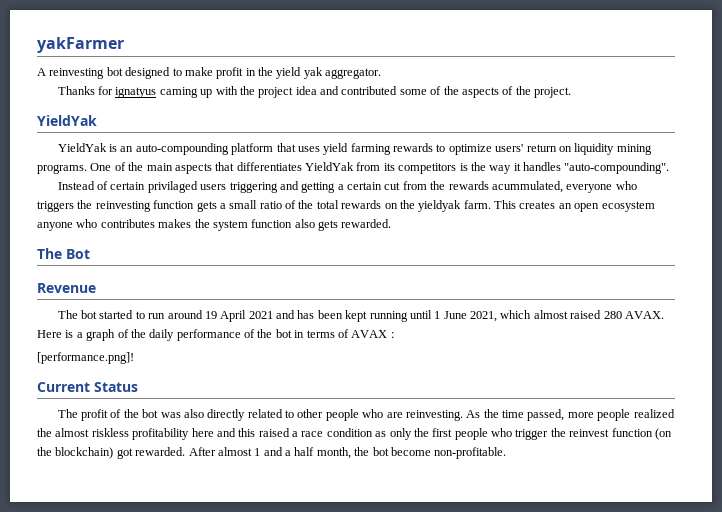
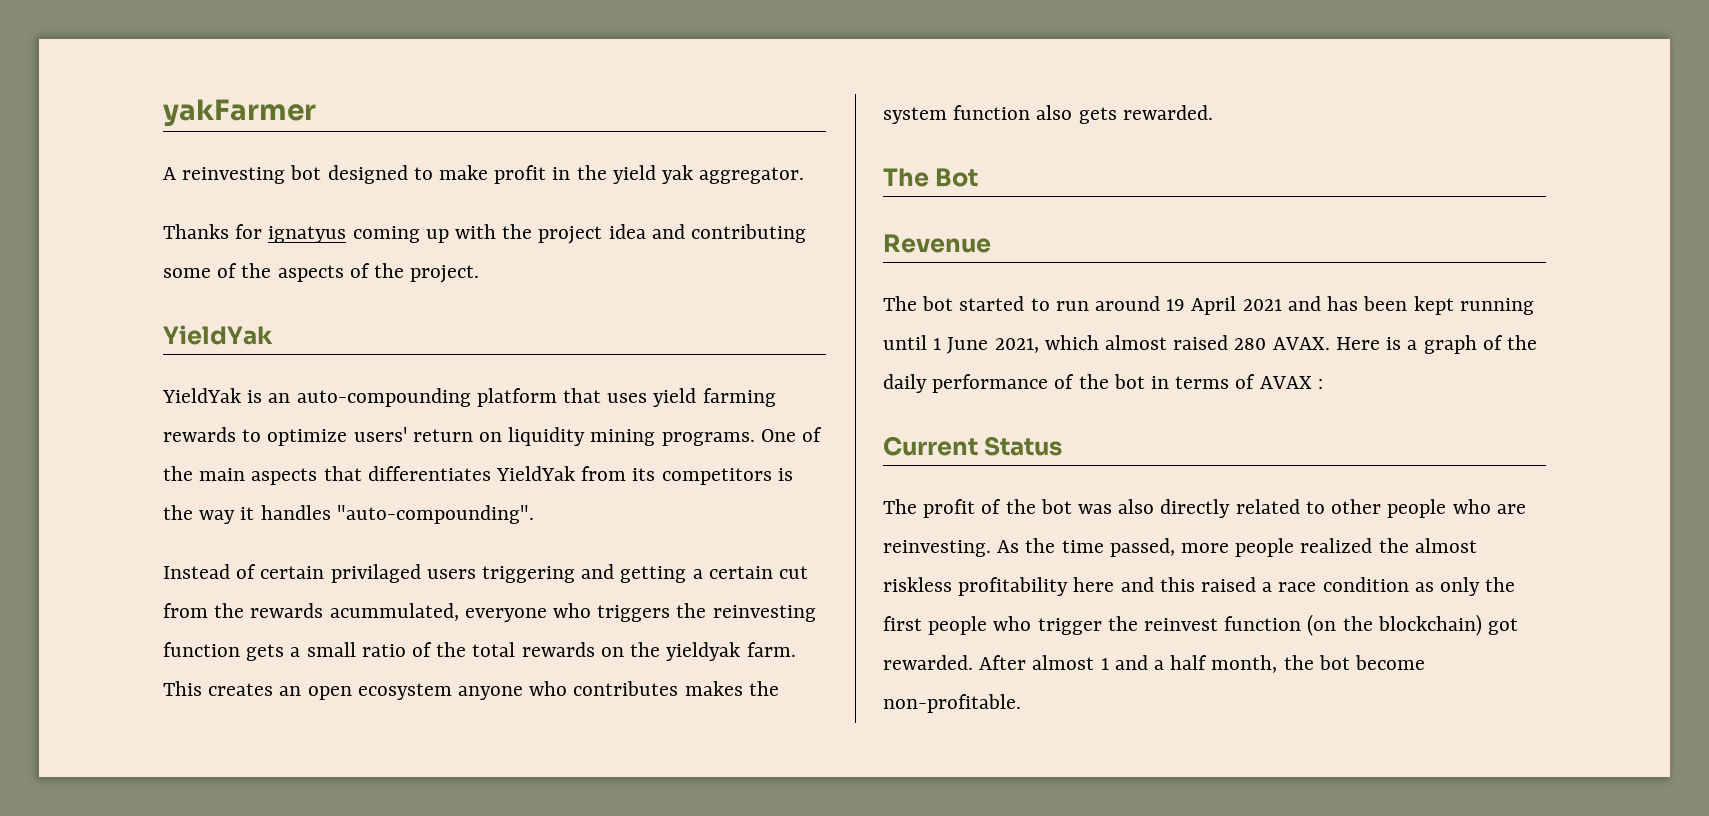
- Thanks for ignatyus caming up with the project idea and contributed some of the aspects of the project.
+ Thanks for ignatyus coming up with the project idea and contributing some of the aspects of the project.
- [performance.png]!

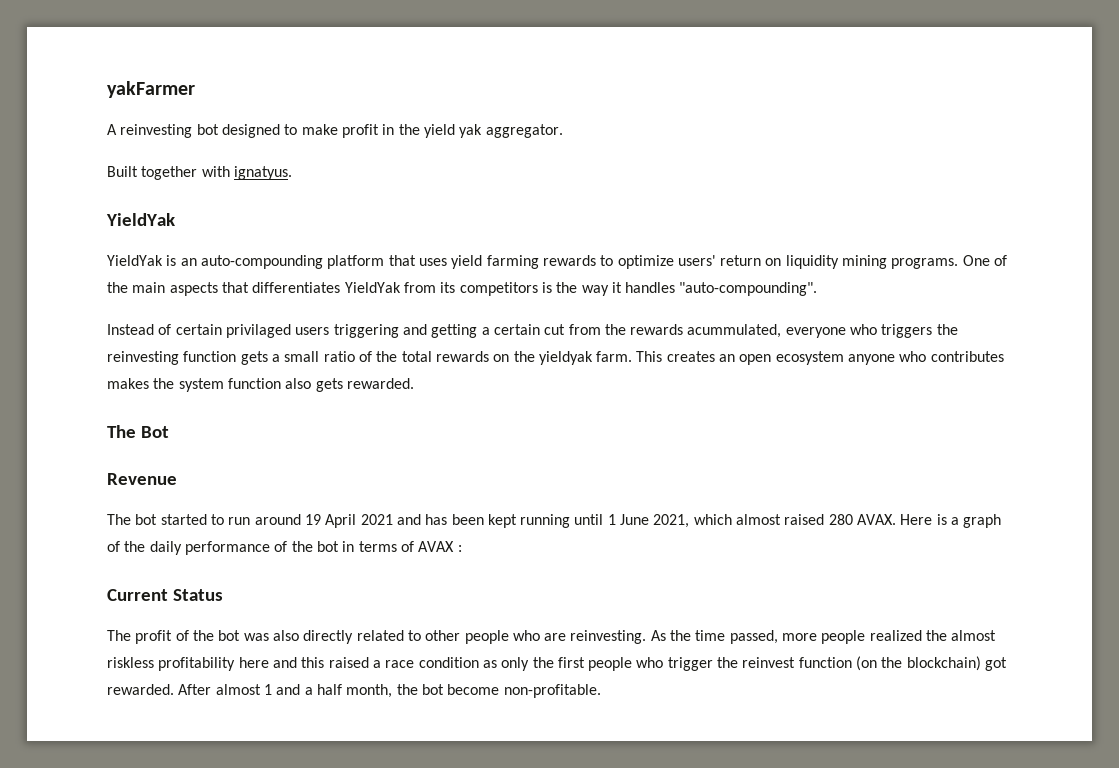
- Thanks for ignatyus coming up with the project idea and contributing some of the aspects of the project.
+ Built together with ignatyus.

